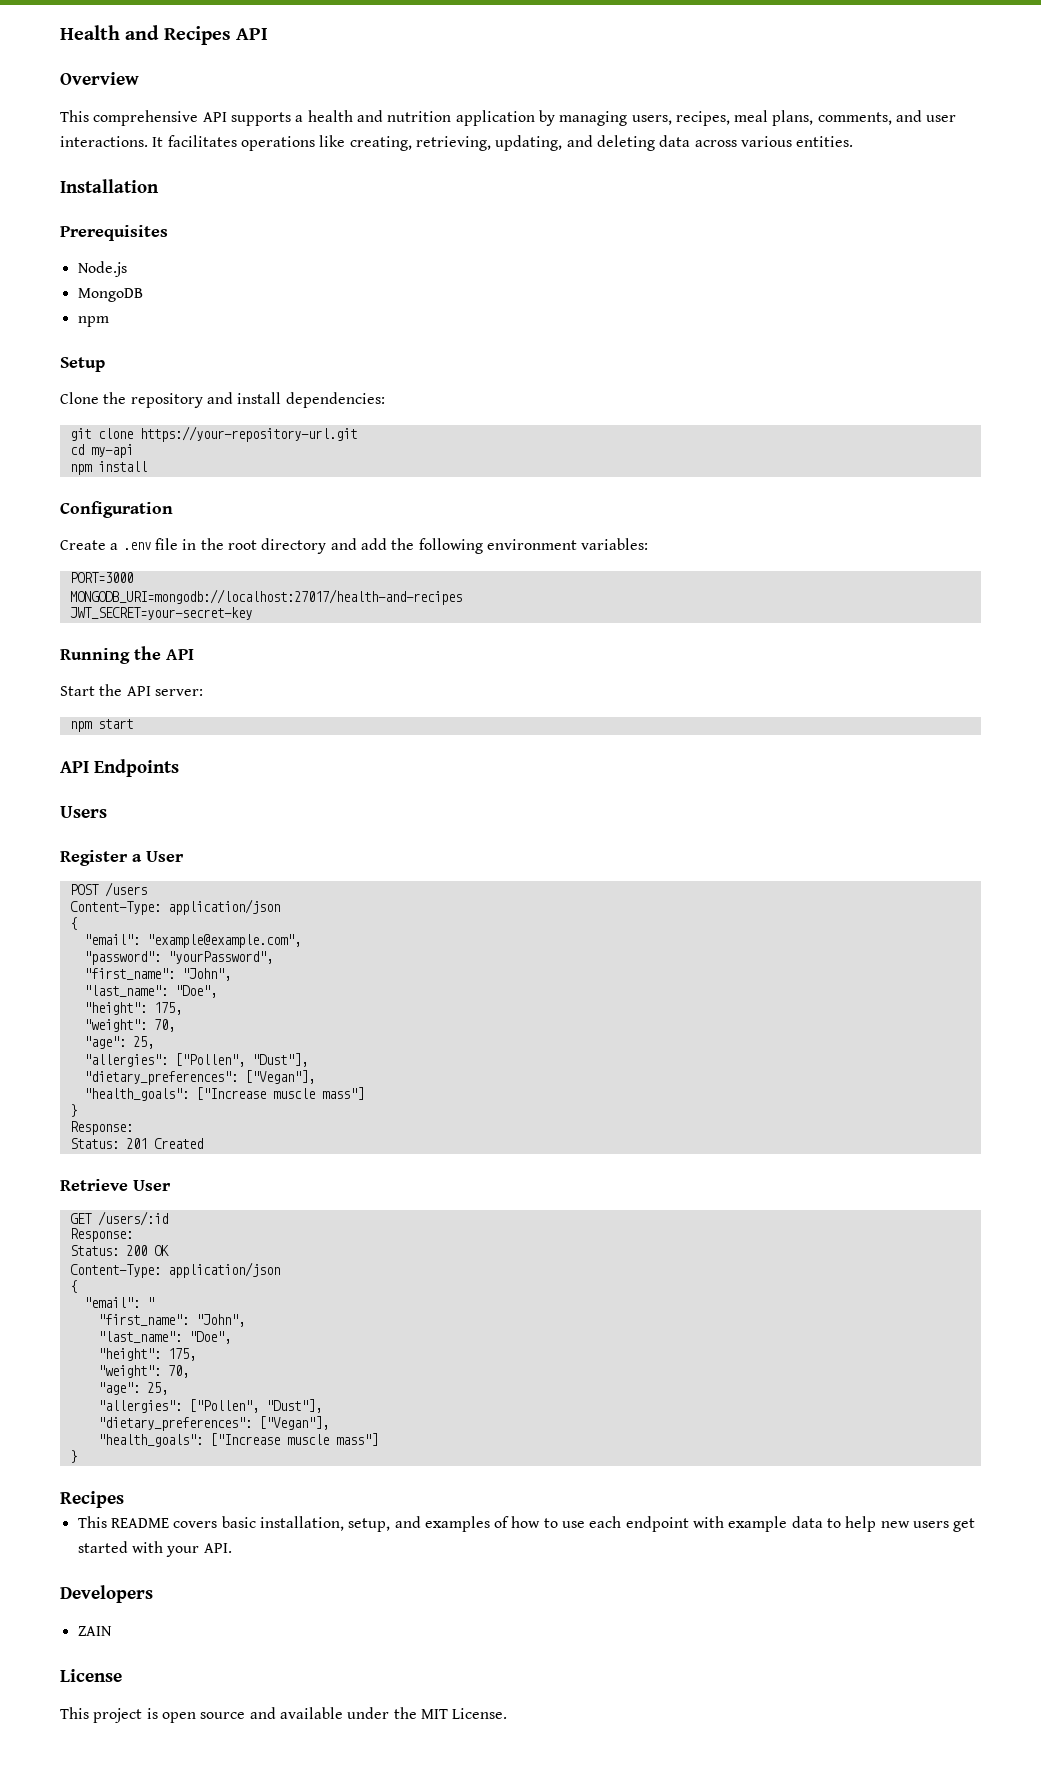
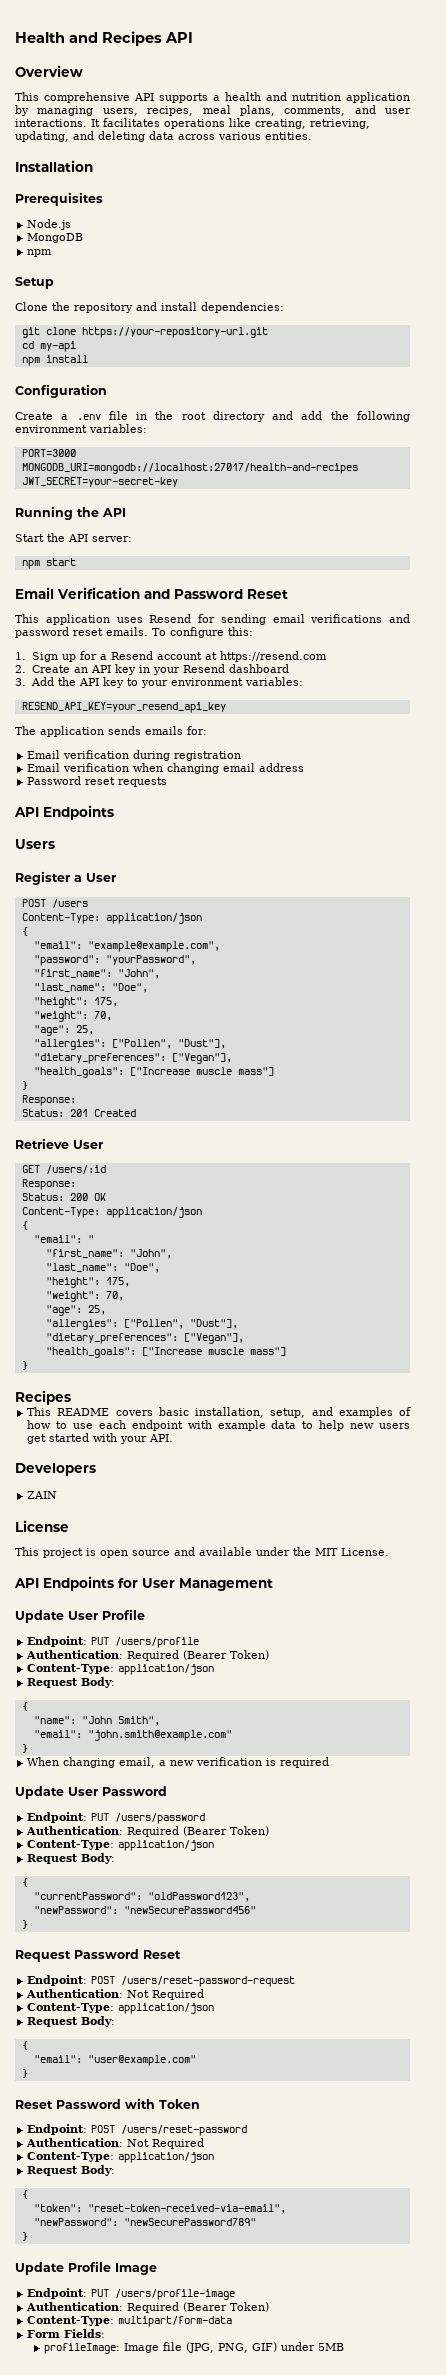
+ Email Verification and Password Reset
+ This application uses Resend for sending email verifications and password reset emails. To configure this:
+ 1. Sign up for a Resend account at https://resend.com
+ 2. Create an API key in your Resend dashboard
+ 3. Add the API key to your environment variables:
+ RESEND_API_KEY=your_resend_api_key
+ The application sends emails for:
+ Email verification during registration
+ Email verification when changing email address
+ Password reset requests
+ API Endpoints for User Management
+ Update User Profile
+ Endpoint: PUT /users/profile
+ Authentication: Required (Bearer Token)
+ Content-Type: application/json
+ Request Body:
+ {
+ "name": "John Smith",
+ "email": "john.smith@example.com"
+ }
+ When changing email, a new verification is required
+ Update User Password
+ Endpoint: PUT /users/password
+ Authentication: Required (Bearer Token)
+ Content-Type: application/json
+ Request Body:
+ {
+ "currentPassword": "oldPassword123",
+ "newPassword": "newSecurePassword456"
+ }
+ Request Password Reset
+ Endpoint: POST /users/reset-password-request
+ Authentication: Not Required
+ Content-Type: application/json
+ Request Body:
+ {
+ "email": "user@example.com"
+ }
+ Reset Password with Token
+ Endpoint: POST /users/reset-password
+ Authentication: Not Required
+ Content-Type: application/json
+ Request Body:
+ {
+ "token": "reset-token-received-via-email",
+ "newPassword": "newSecurePassword789"
+ }
+ Update Profile Image
+ Endpoint: PUT /users/profile-image
+ Authentication: Required (Bearer Token)
+ Content-Type: multipart/form-data
+ Form Fields:
+ profileImage: Image file (JPG, PNG, GIF) under 5MB

